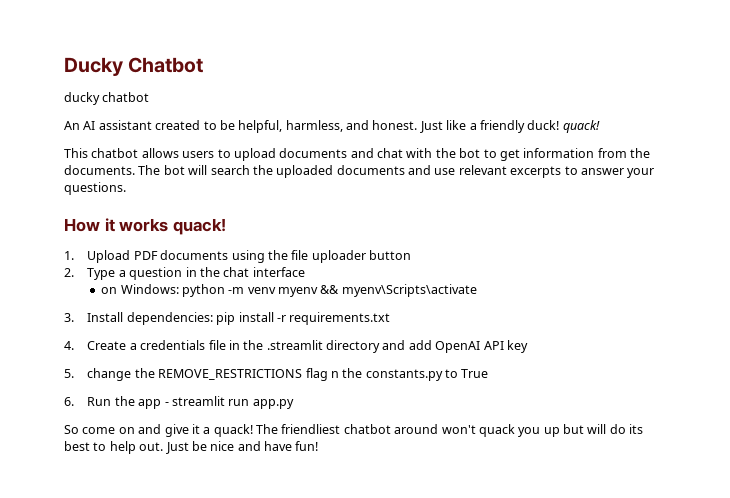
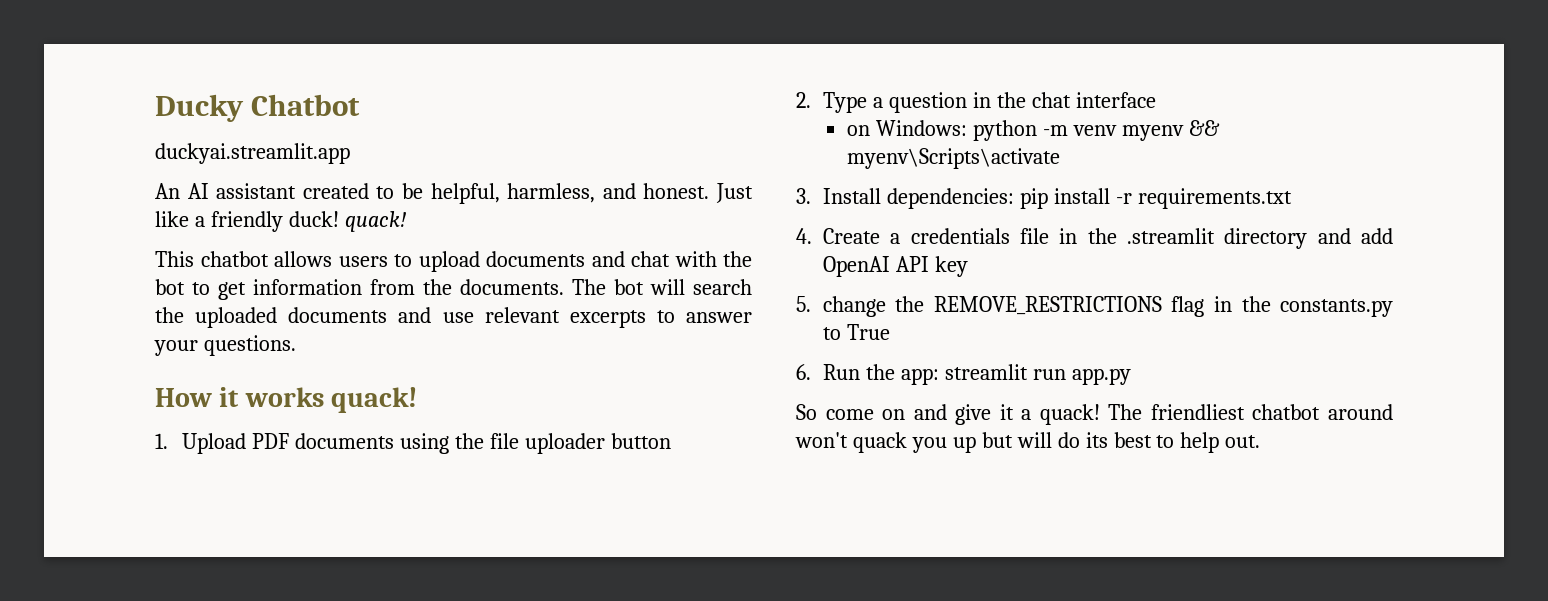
- ducky chatbot
+ duckyai.streamlit.app
- 5. change the REMOVE_RESTRICTIONS flag n the constants.py to True
+ 5. change the REMOVE_RESTRICTIONS flag in the constants.py to True
- 6. Run the app - streamlit run app.py
+ 6. Run the app: streamlit run app.py
- Just be nice and have fun!

